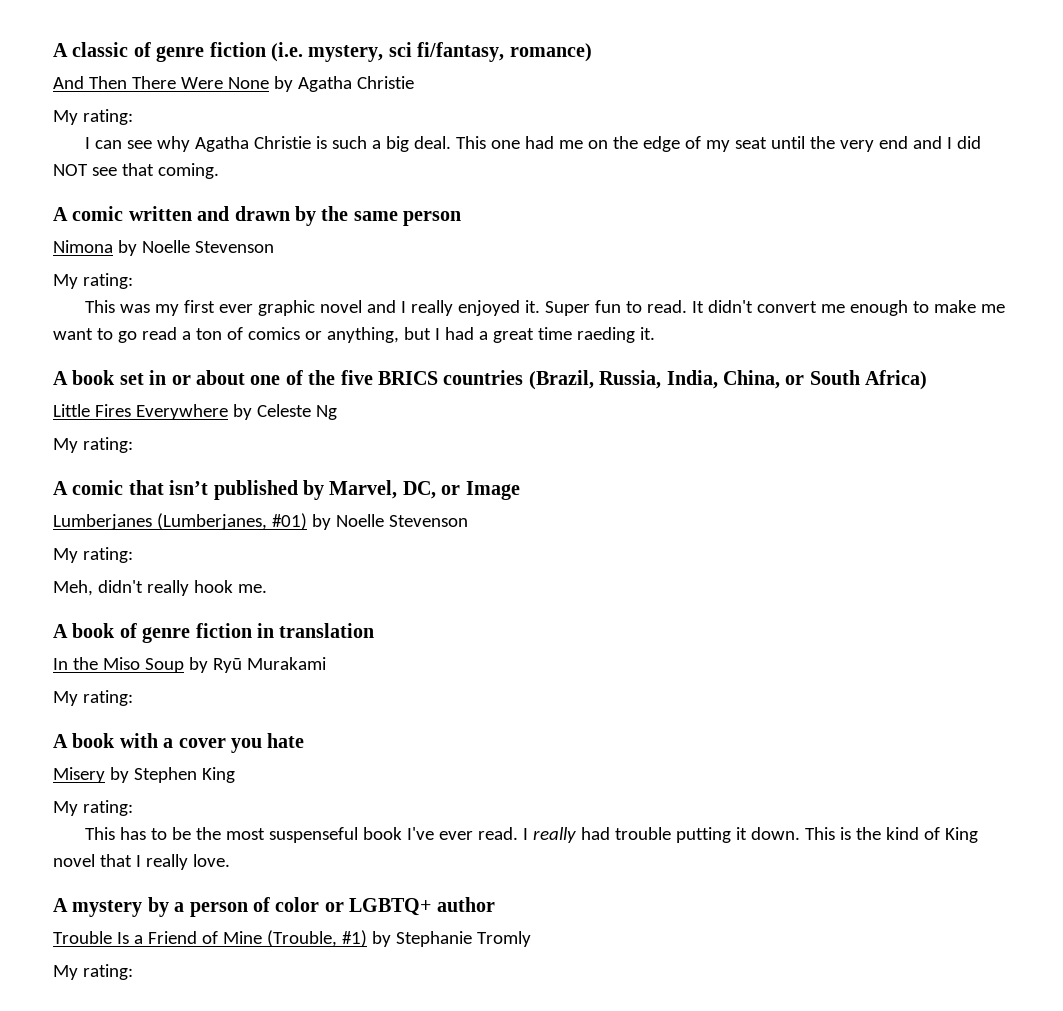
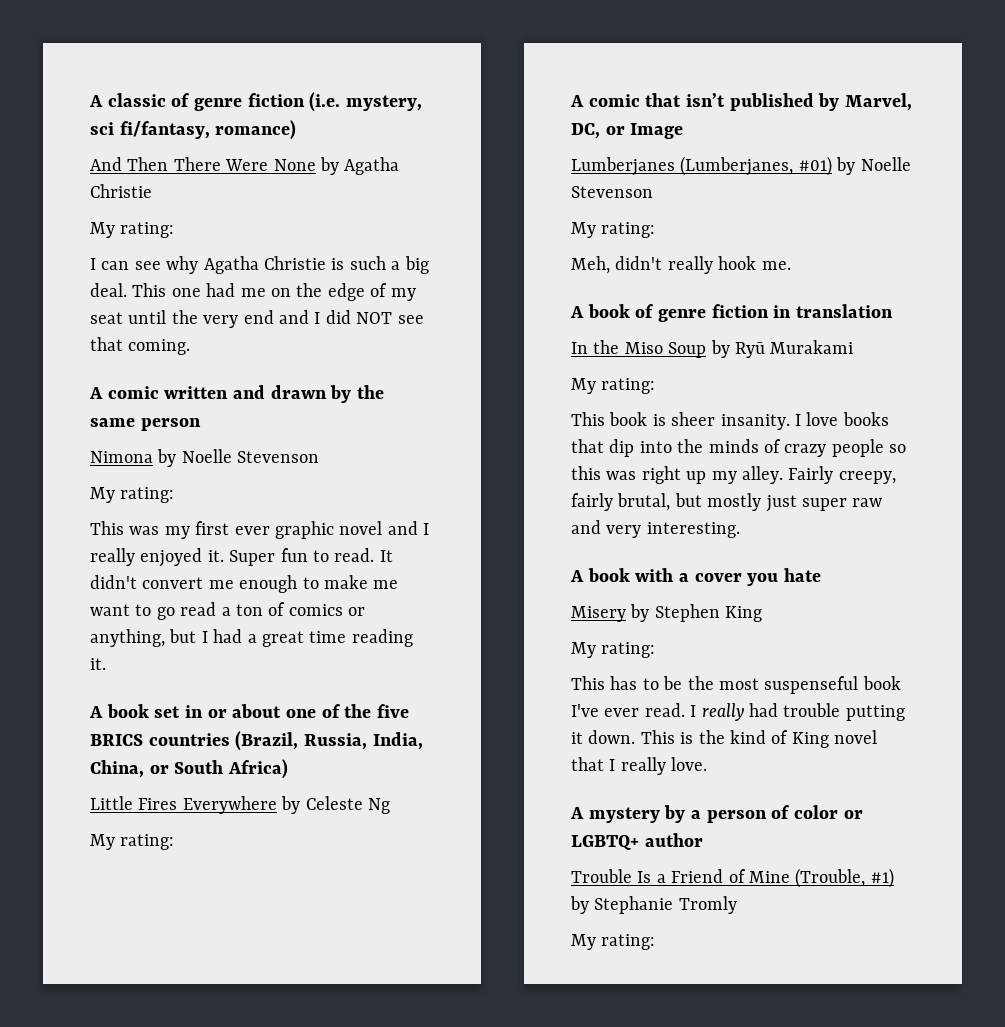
- It didn't convert me enough to make me want to go read a ton of comics or anything, but I had a great time raeding it.
+ It didn't convert me enough to make me want to go read a ton of comics or anything, but I had a great time reading it.
+ This book is sheer insanity. I love books that dip into the minds of crazy people so this was right up my alley. Fairly creepy, fairly brutal, but mostly just super raw and very interesting.

